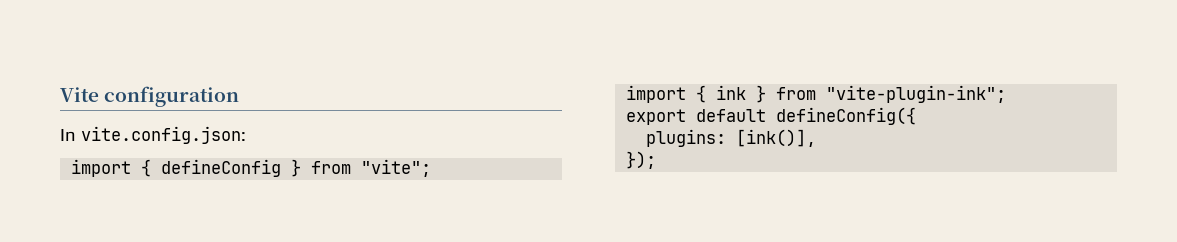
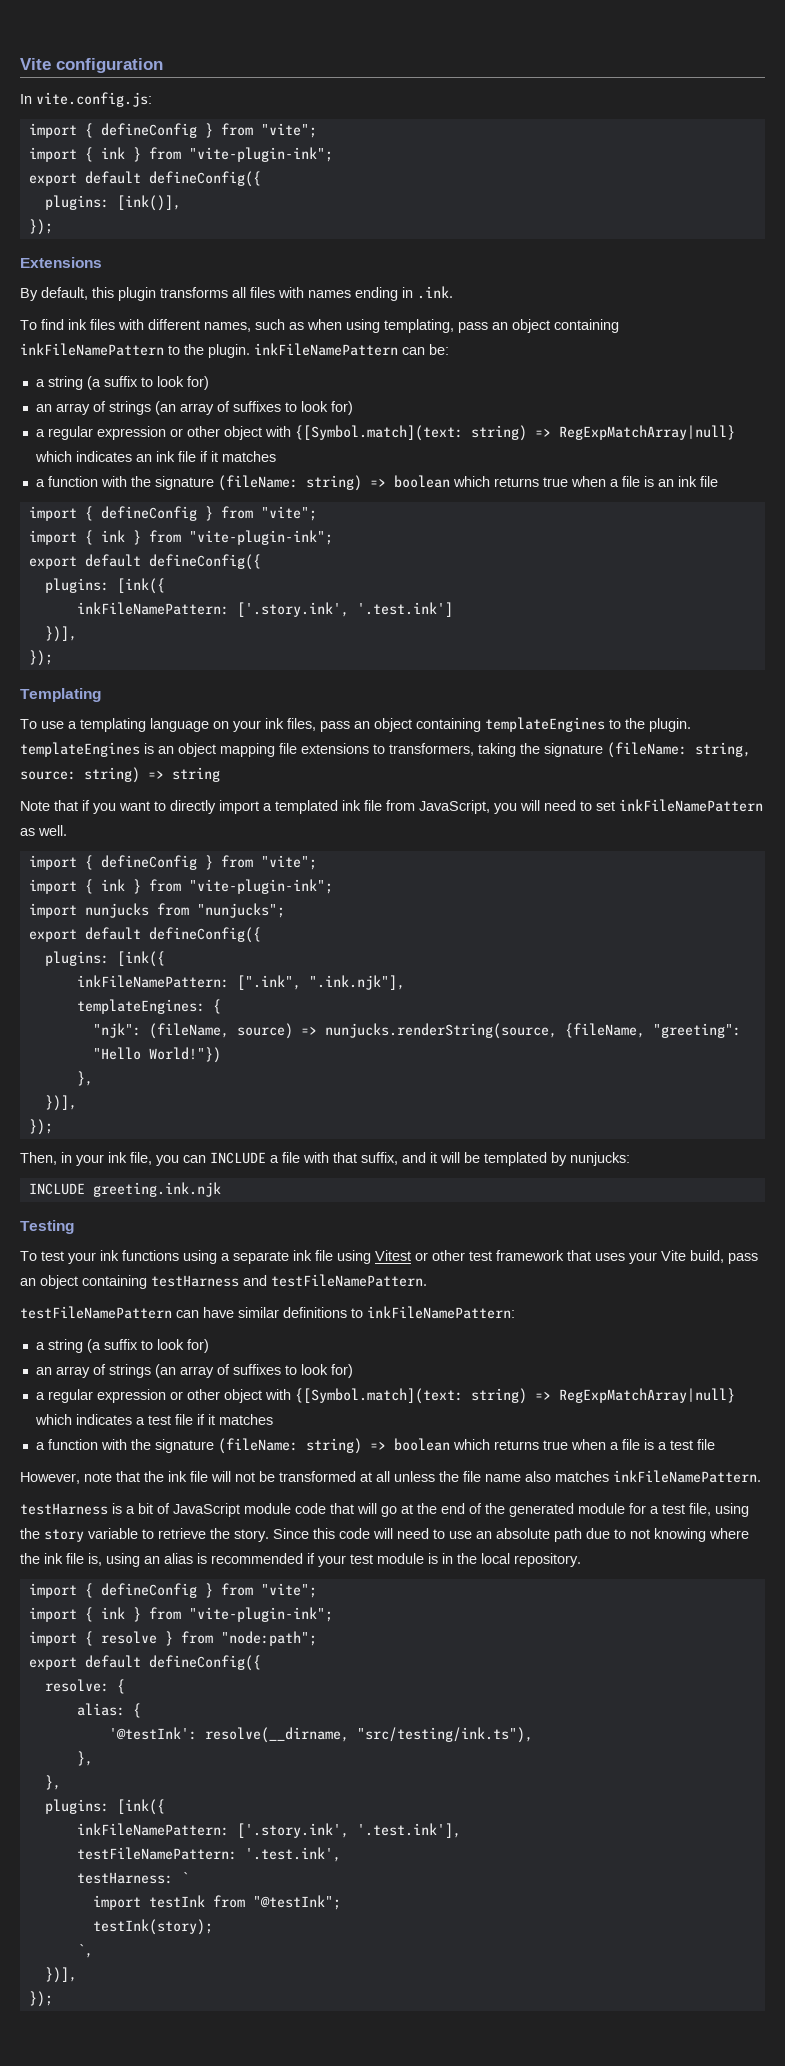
- In vite.config.json:
+ In vite.config.js:
+ Extensions
+ By default, this plugin transforms all files with names ending in .ink.
+ To find ink files with different names, such as when using templating, pass an object containing inkFileNamePattern to the plugin. inkFileNamePattern can be:
+ a string (a suffix to look for)
+ an array of strings (an array of suffixes to look for)
+ a regular expression or other object with {[Symbol.match](text: string) => RegExpMatchArray|null} which indicates an ink file if it matches
+ a function with the signature (fileName: string) => boolean which returns true when a file is an ink file
+ import { defineConfig } from "vite";
+ import { ink } from "vite-plugin-ink";
+ export default defineConfig({
+ plugins: [ink({
+ inkFileNamePattern: ['.story.ink', '.test.ink']
+ })],
+ });
+ Templating
+ To use a templating language on your ink files, pass an object containing templateEngines to the plugin. templateEngines is an object mapping file extensions to transformers, taking the signature (fileName: string, source: string) => string
+ Note that if you want to directly import a templated ink file from JavaScript, you will need to set inkFileNamePattern as well.
+ import { defineConfig } from "vite";
+ import { ink } from "vite-plugin-ink";
+ import nunjucks from "nunjucks";
+ export default defineConfig({
+ plugins: [ink({
+ inkFileNamePattern: [".ink", ".ink.njk"],
+ templateEngines: {
+ "njk": (fileName, source) => nunjucks.renderString(source, {fileName, "greeting": "Hello World!"})
+ },
+ })],
+ });
+ Then, in your ink file, you can INCLUDE a file with that suffix, and it will be templated by nunjucks:
+ INCLUDE greeting.ink.njk
+ Testing
+ To test your ink functions using a separate ink file using Vitest or other test framework that uses your Vite build, pass an object containing testHarness and testFileNamePattern.
+ testFileNamePattern can have similar definitions to inkFileNamePattern:
+ a string (a suffix to look for)
+ an array of strings (an array of suffixes to look for)
+ a regular expression or other object with {[Symbol.match](text: string) => RegExpMatchArray|null} which indicates a test file if it matches
+ a function with the signature (fileName: string) => boolean which returns true when a file is a test file
+ However, note that the ink file will not be transformed at all unless the file name also matches inkFileNamePattern.
+ testHarness is a bit of JavaScript module code that will go at the end of the generated module for a test file, using the story variable to retrieve the story. Since this code will need to use an absolute path due to not knowing where the ink file is, using an alias is recommended if your test module is in the local repository.
+ import { defineConfig } from "vite";
+ import { ink } from "vite-plugin-ink";
+ import { resolve } from "node:path";
+ export default defineConfig({
+ resolve: {
+ alias: {
+ '@testInk': resolve(__dirname, "src/testing/ink.ts"),
+ },
+ },
+ plugins: [ink({
+ inkFileNamePattern: ['.story.ink', '.test.ink'],
+ testFileNamePattern: '.test.ink',
+ testHarness: `
+ import testInk from "@testInk";
+ testInk(story);
+ `,
+ })],
+ });

